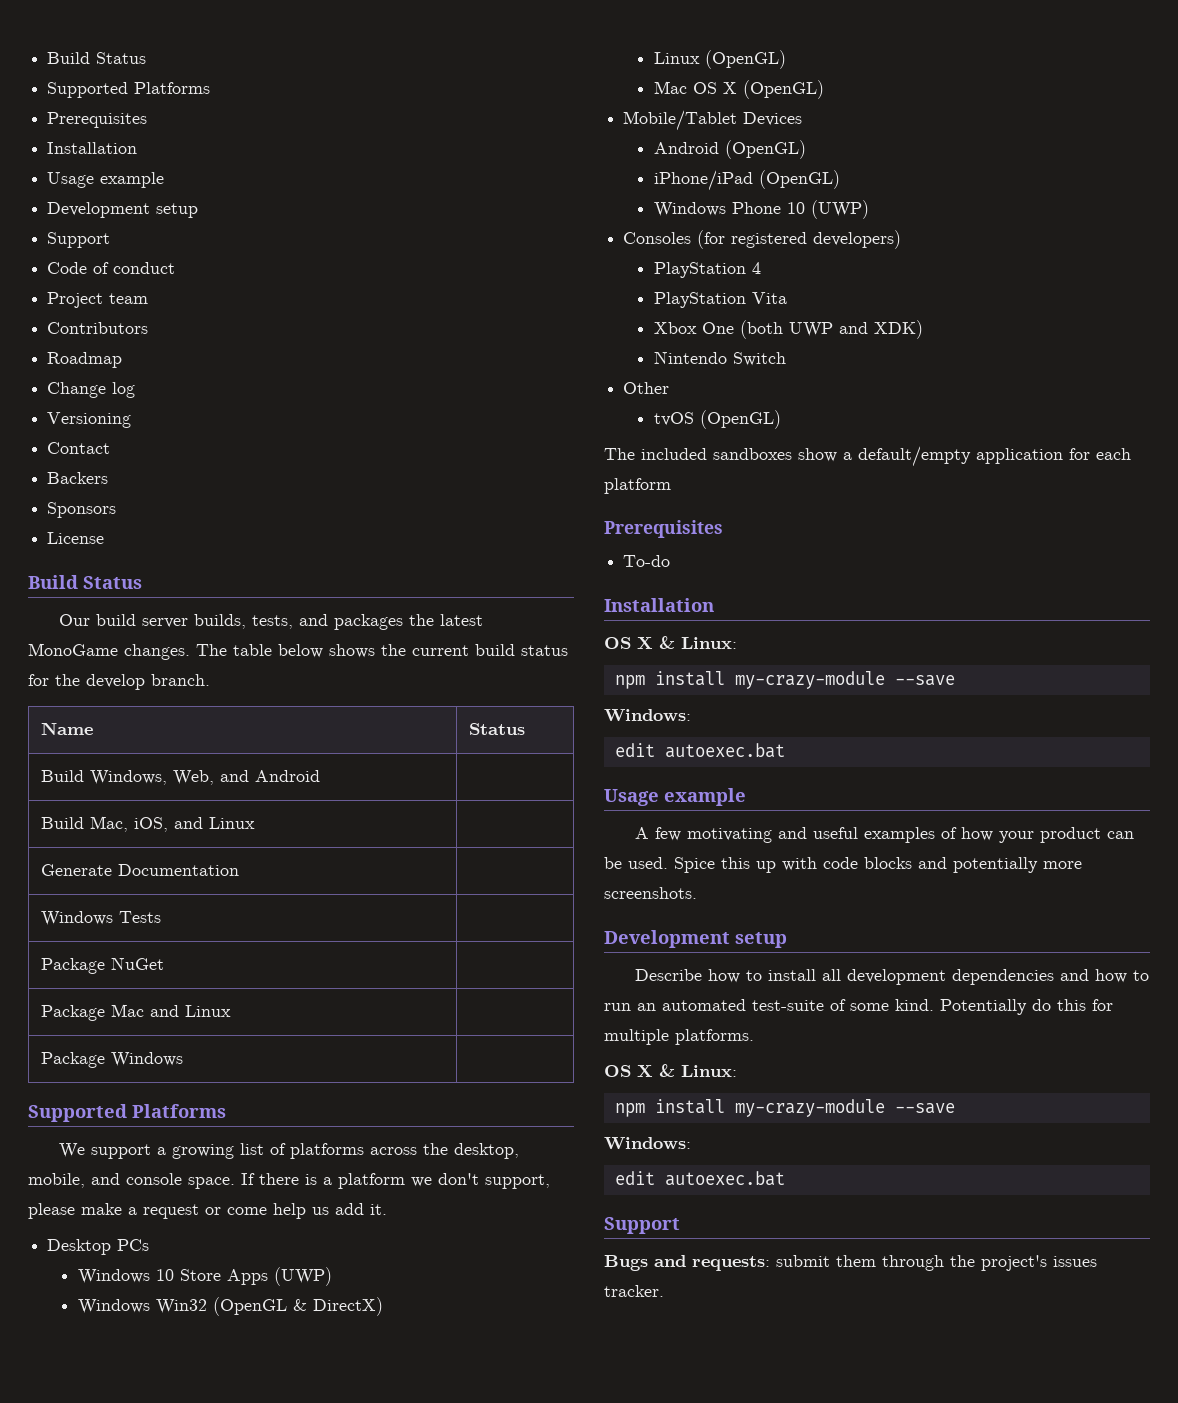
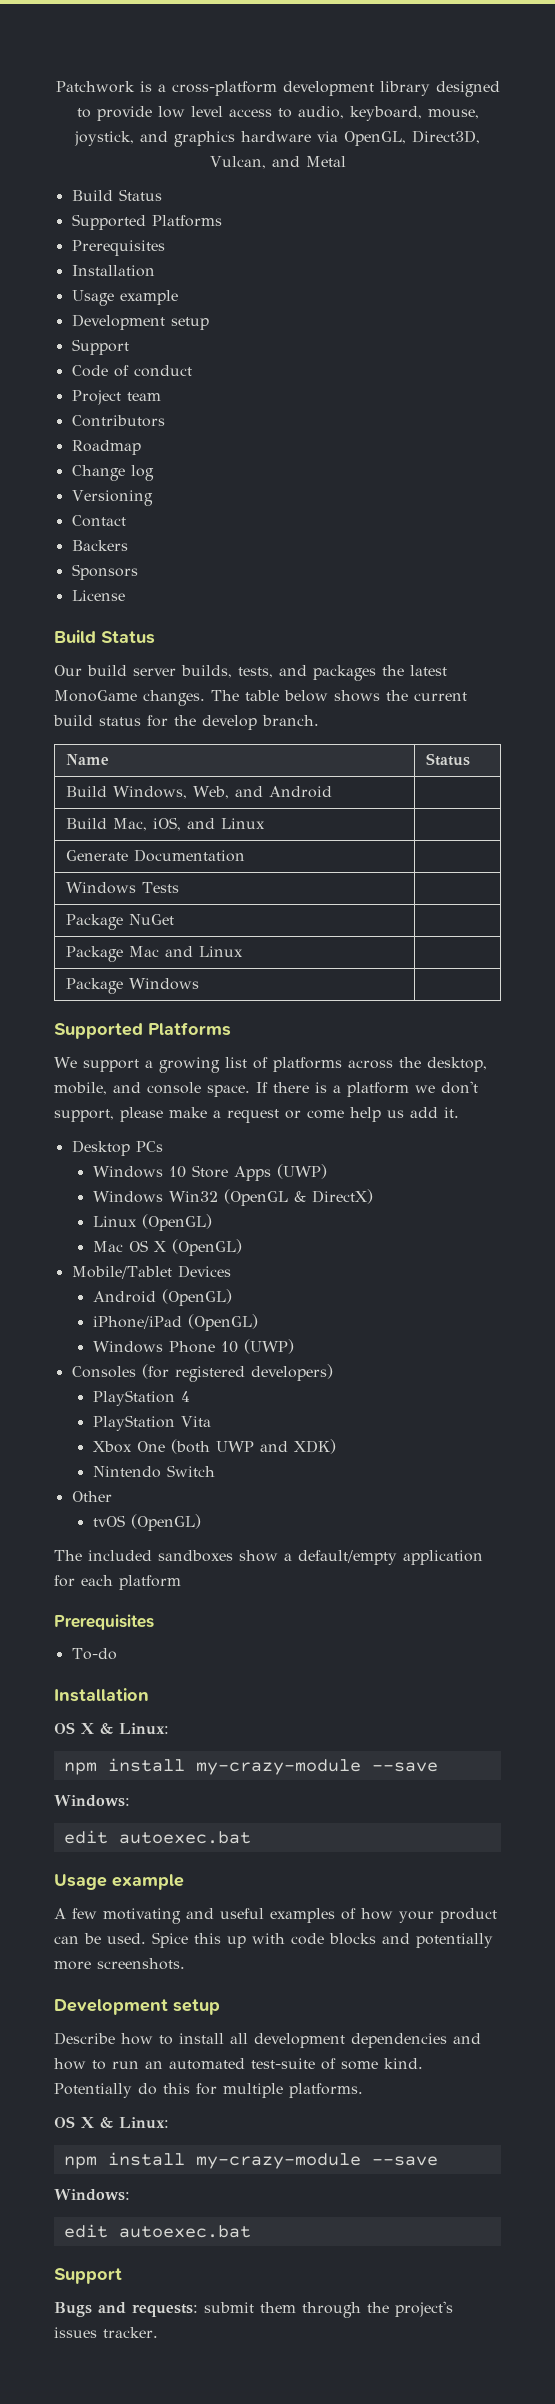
+ Patchwork is a cross-platform development library designed to provide low level access to audio, keyboard, mouse, joystick, and graphics hardware via OpenGL, Direct3D, Vulcan, and Metal

